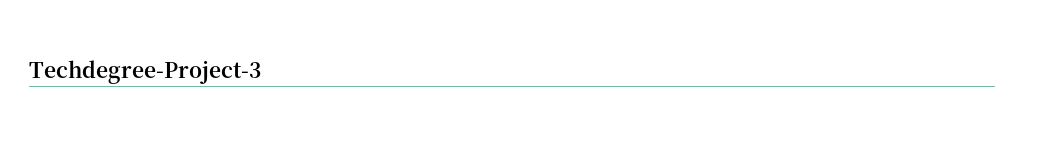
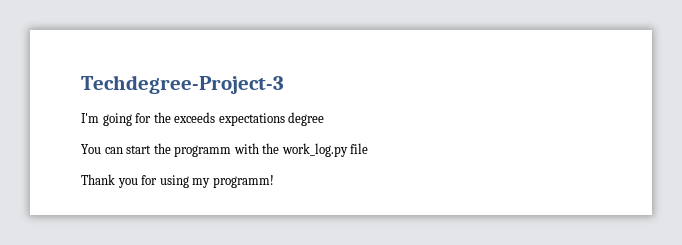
+ I'm going for the exceeds expectations degree
+ You can start the programm with the work_log.py file
+ Thank you for using my programm!

